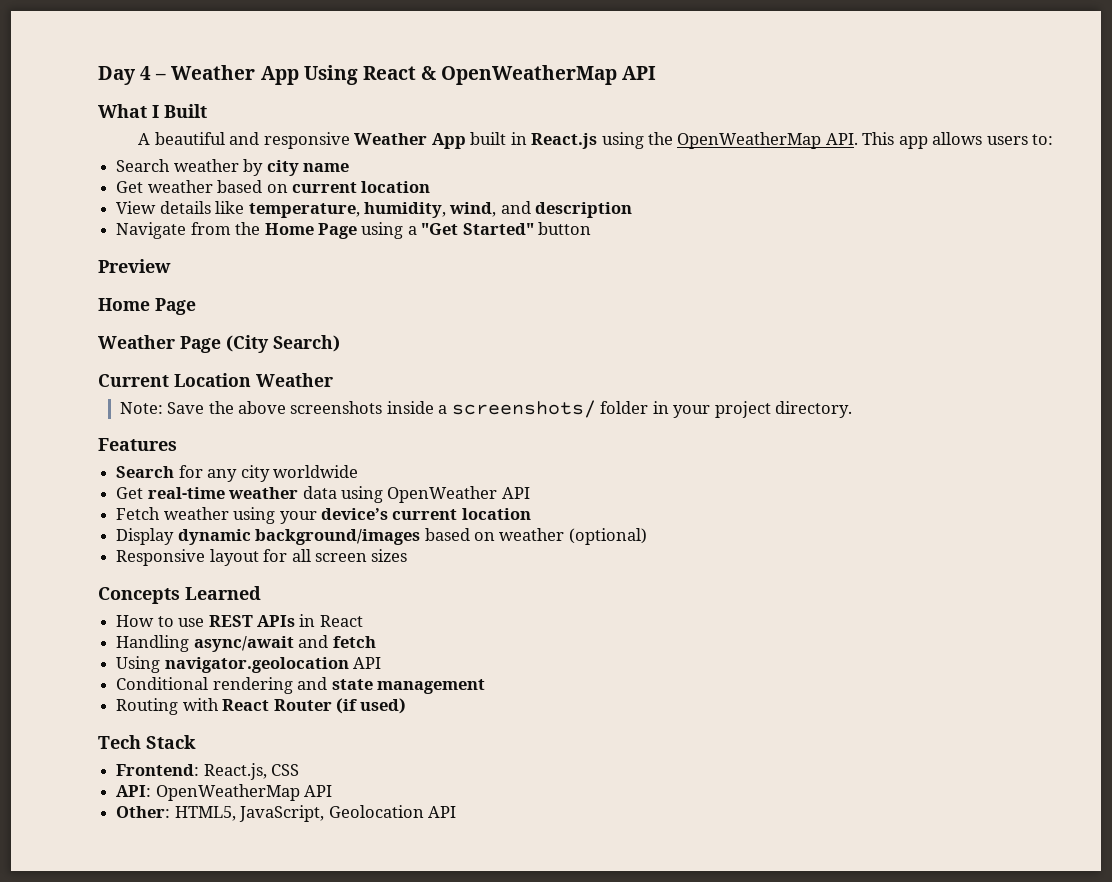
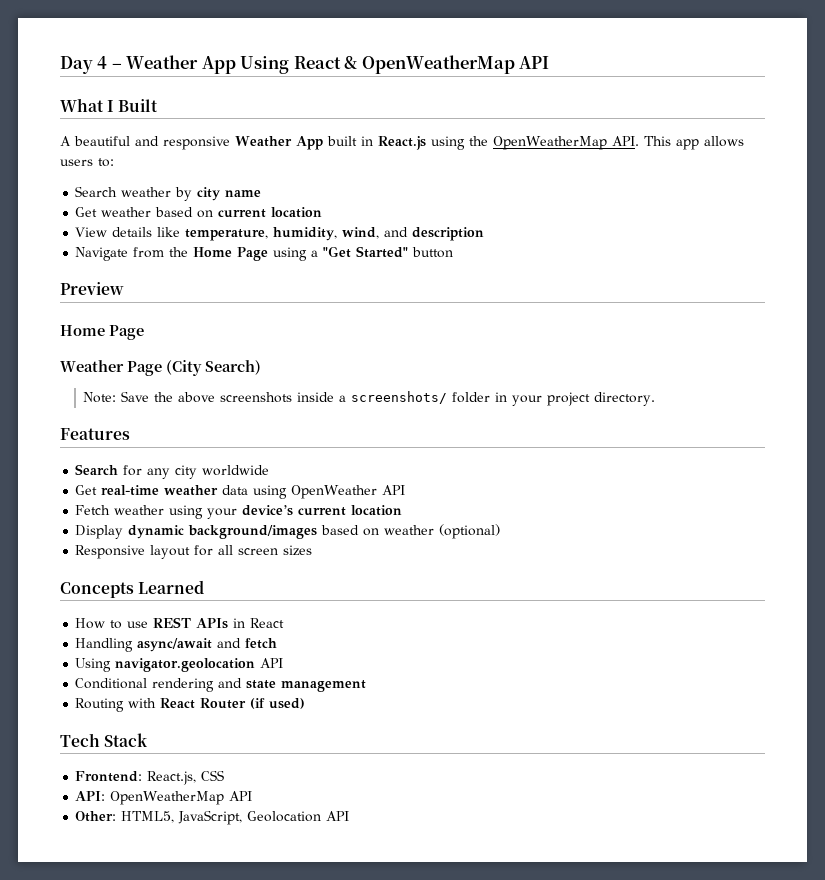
- Current Location Weather

